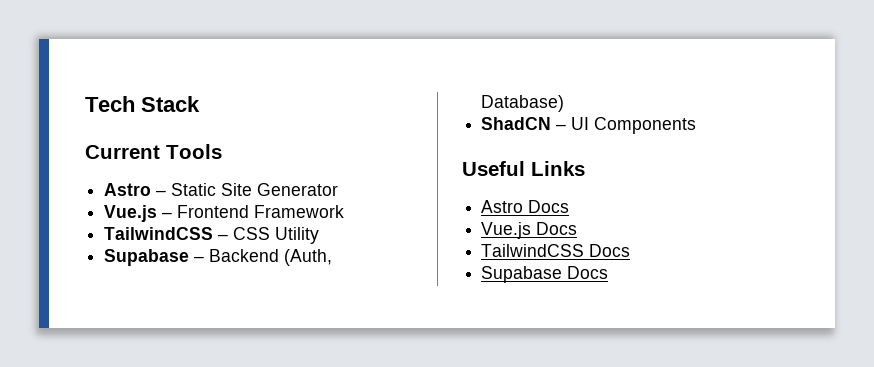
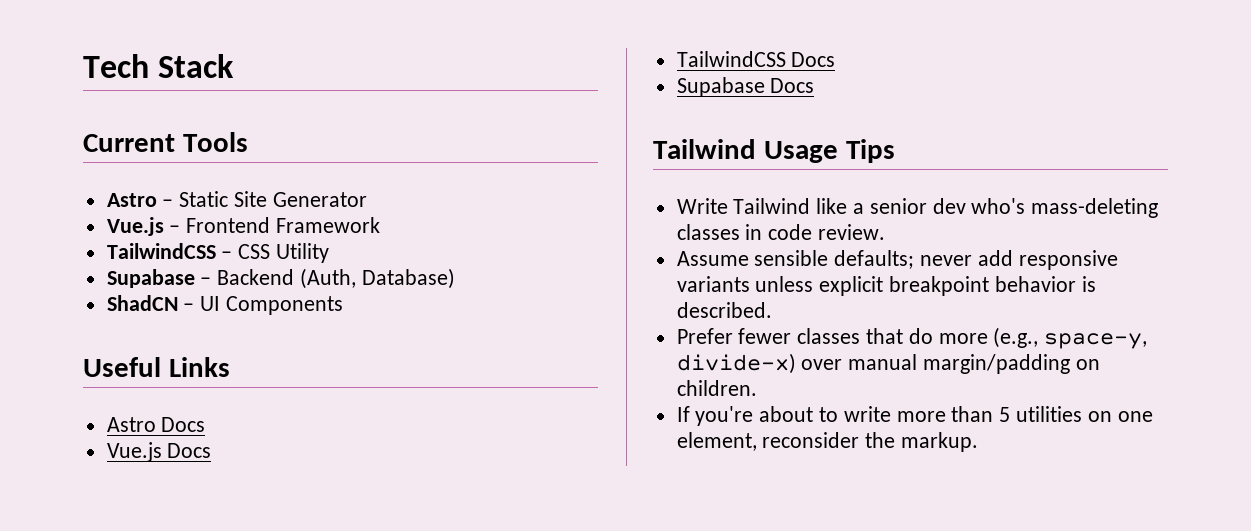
+ Tailwind Usage Tips
+ Write Tailwind like a senior dev who's mass-deleting classes in code review.
+ Assume sensible defaults; never add responsive variants unless explicit breakpoint behavior is described.
+ Prefer fewer classes that do more (e.g., space-y, divide-x) over manual margin/padding on children.
+ If you're about to write more than 5 utilities on one element, reconsider the markup.

